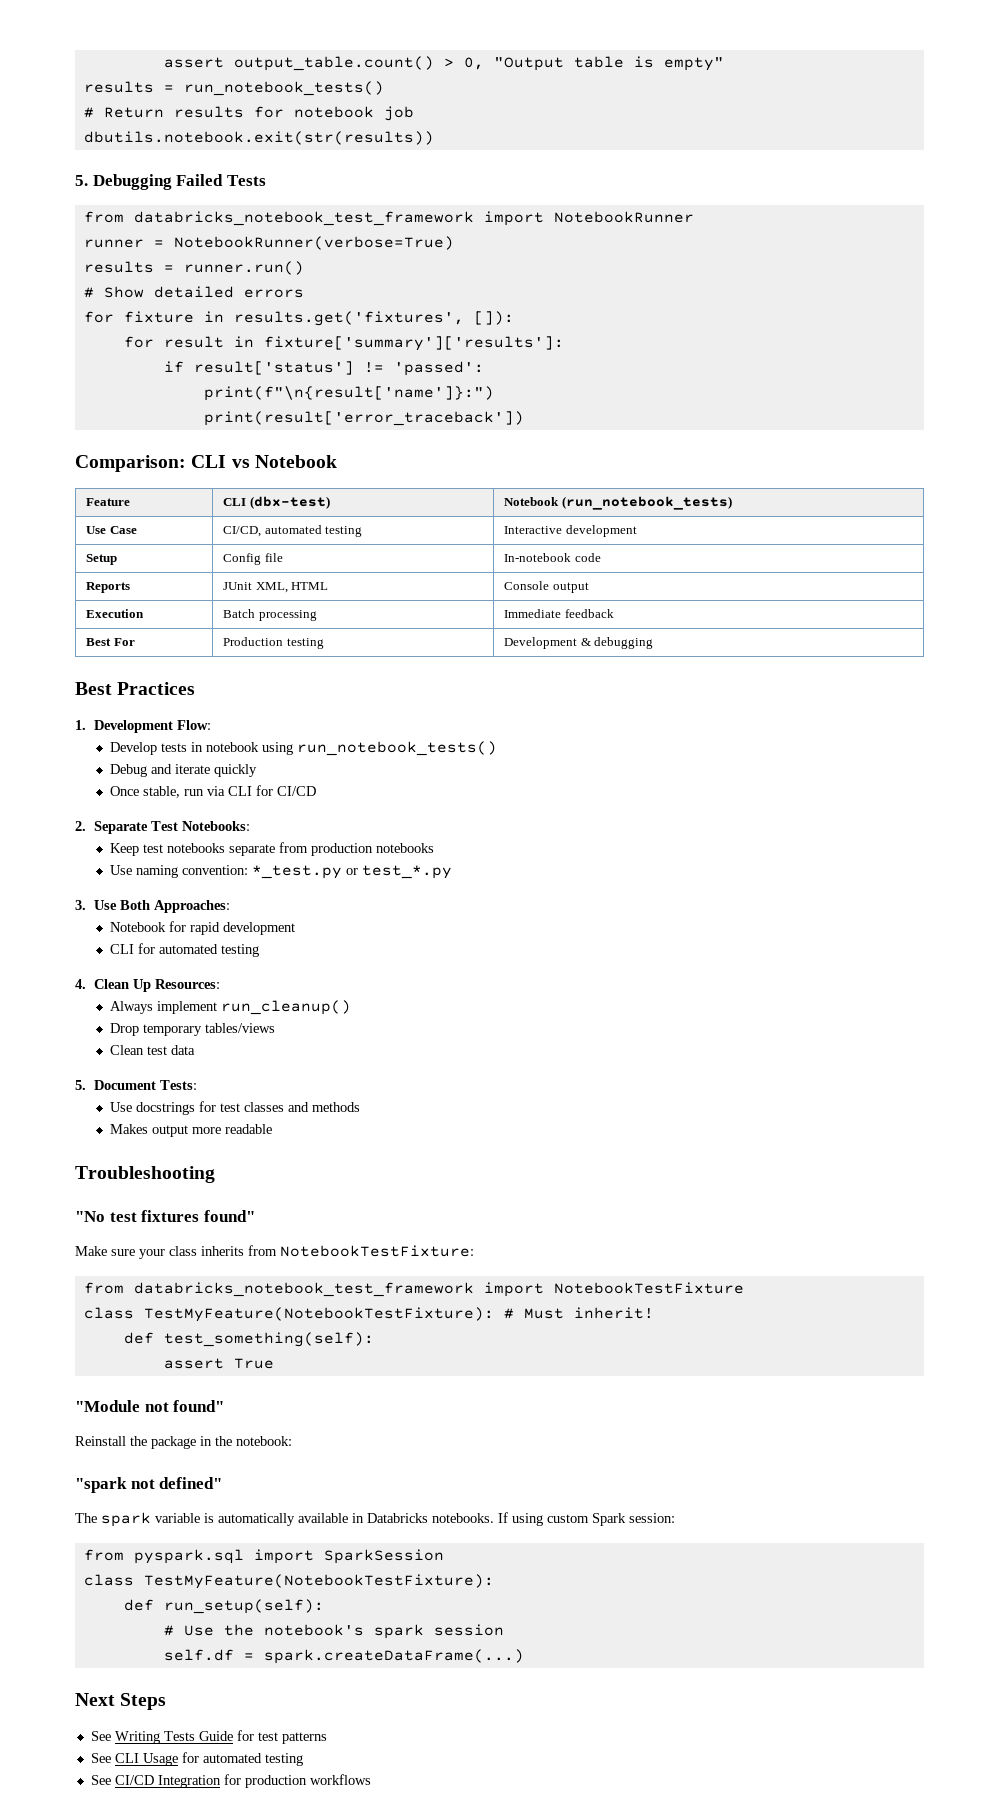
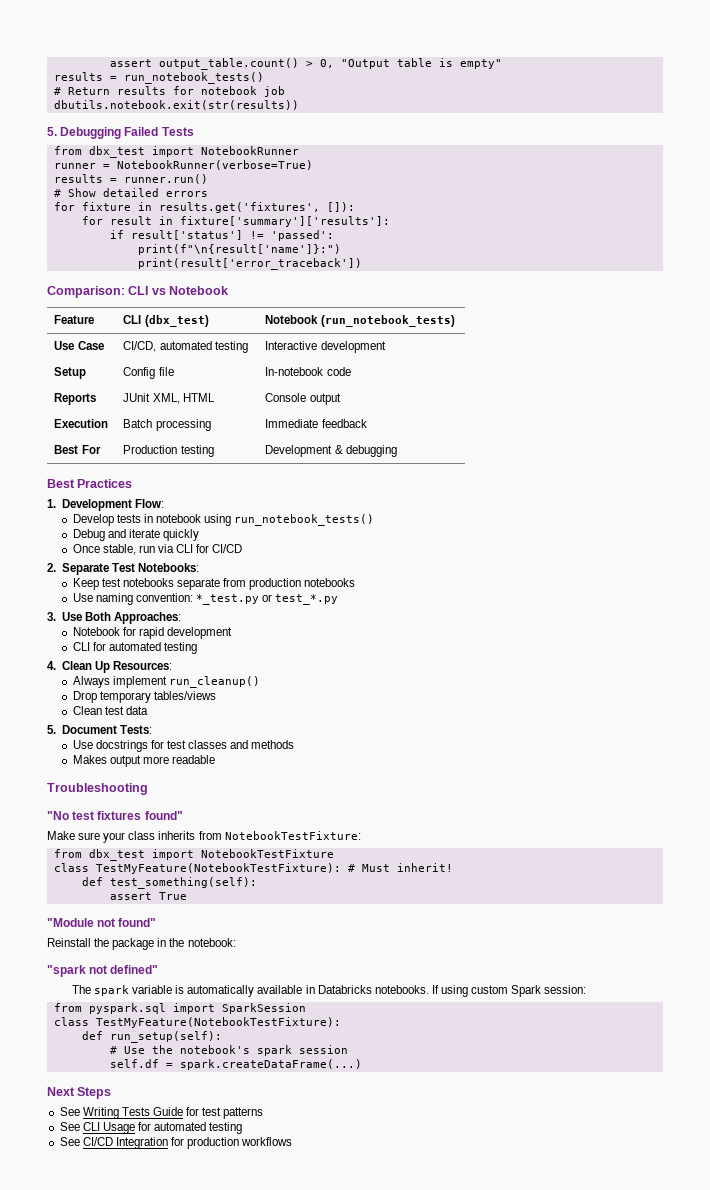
- from databricks_notebook_test_framework import NotebookRunner
+ from dbx_test import NotebookRunner
- Feature | CLI (dbx-test) | Notebook (run_notebook_tests)
+ Feature | CLI (dbx_test) | Notebook (run_notebook_tests)
- from databricks_notebook_test_framework import NotebookTestFixture
+ from dbx_test import NotebookTestFixture

